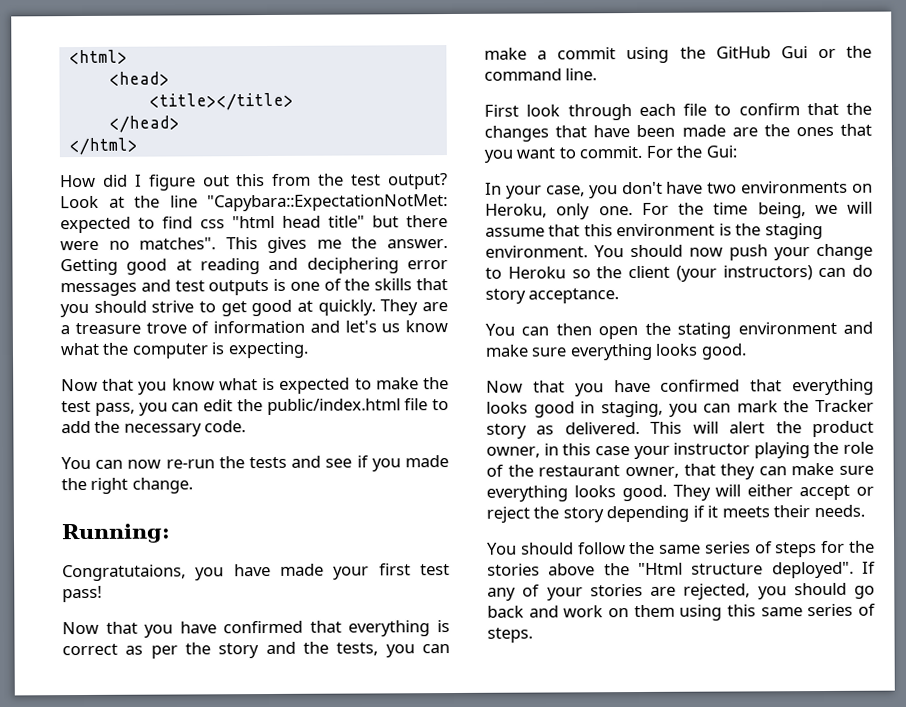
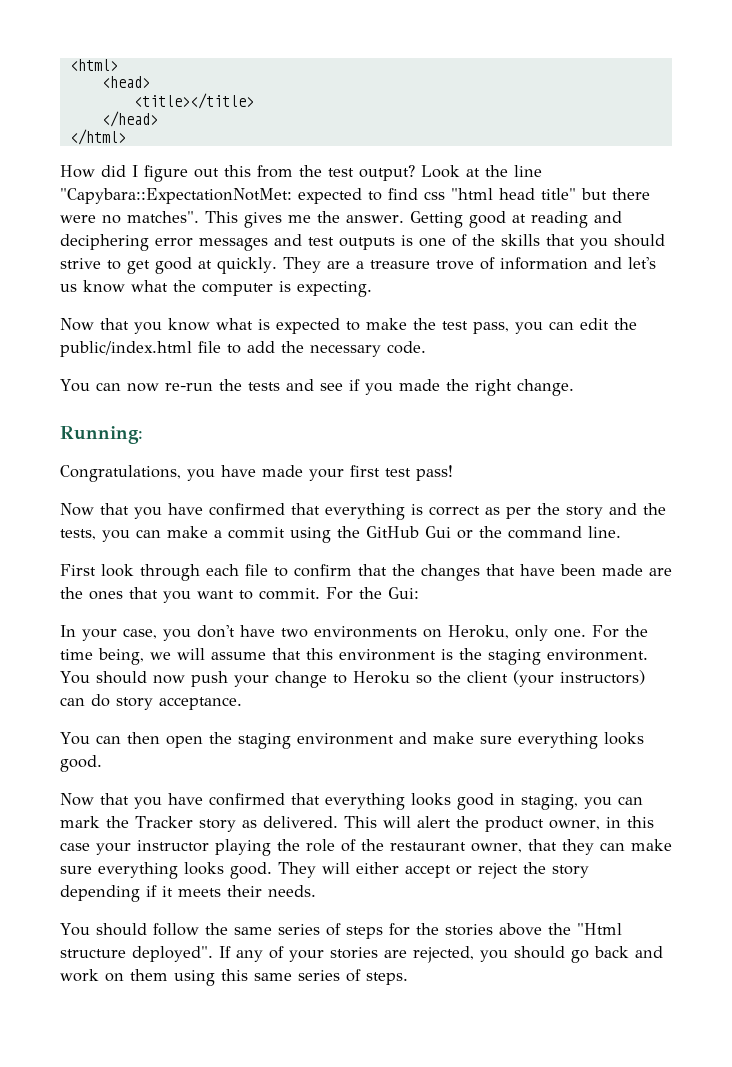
- Congratutaions, you have made your first test pass!
+ Congratulations, you have made your first test pass!
- You can then open the stating environment and make sure everything looks good.
+ You can then open the staging environment and make sure everything looks good.

